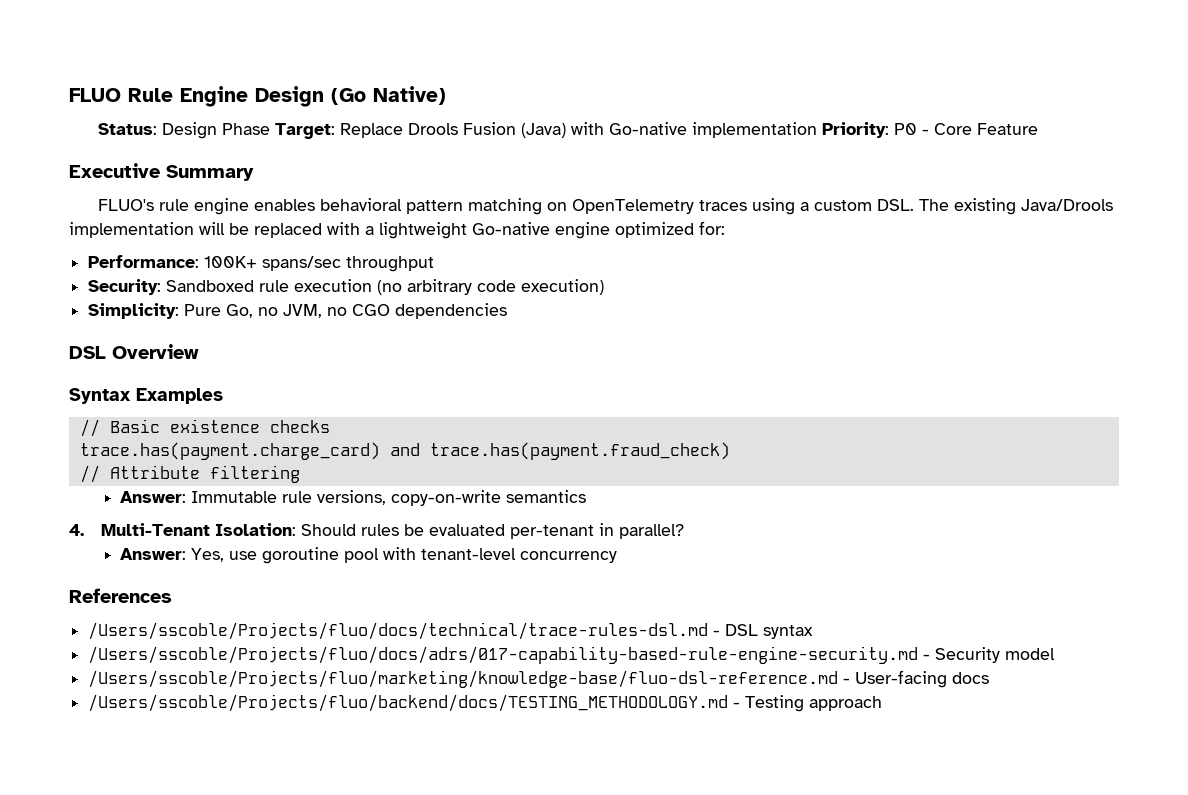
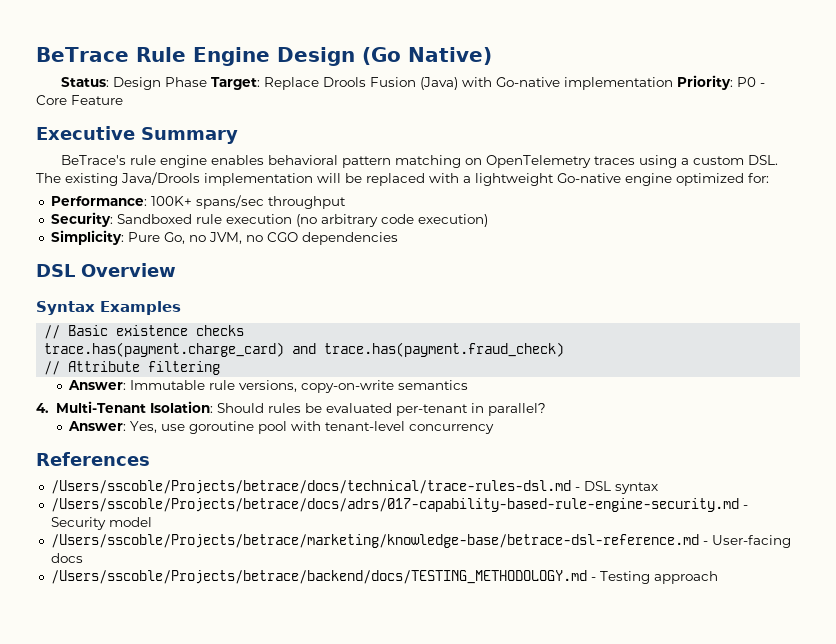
- FLUO Rule Engine Design (Go Native)
+ BeTrace Rule Engine Design (Go Native)
- FLUO's rule engine enables behavioral pattern matching on OpenTelemetry traces using a custom DSL. The existing Java/Drools implementation will be replaced with a lightweight Go-native engine optimized for:
+ BeTrace's rule engine enables behavioral pattern matching on OpenTelemetry traces using a custom DSL. The existing Java/Drools implementation will be replaced with a lightweight Go-native engine optimized for:
- /Users/sscoble/Projects/fluo/docs/technical/trace-rules-dsl.md - DSL syntax
+ /Users/sscoble/Projects/betrace/docs/technical/trace-rules-dsl.md - DSL syntax
- /Users/sscoble/Projects/fluo/docs/adrs/017-capability-based-rule-engine-security.md - Security model
+ /Users/sscoble/Projects/betrace/docs/adrs/017-capability-based-rule-engine-security.md - Security model
- /Users/sscoble/Projects/fluo/marketing/knowledge-base/fluo-dsl-reference.md - User-facing docs
+ /Users/sscoble/Projects/betrace/marketing/knowledge-base/betrace-dsl-reference.md - User-facing docs
- /Users/sscoble/Projects/fluo/backend/docs/TESTING_METHODOLOGY.md - Testing approach
+ /Users/sscoble/Projects/betrace/backend/docs/TESTING_METHODOLOGY.md - Testing approach

